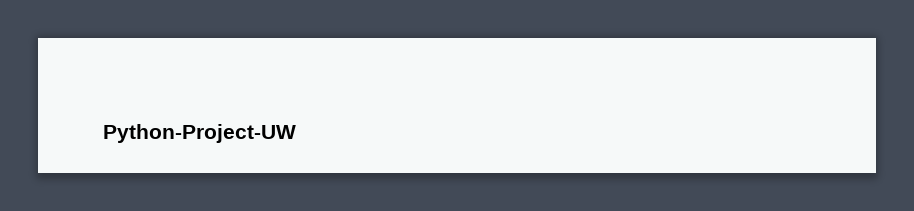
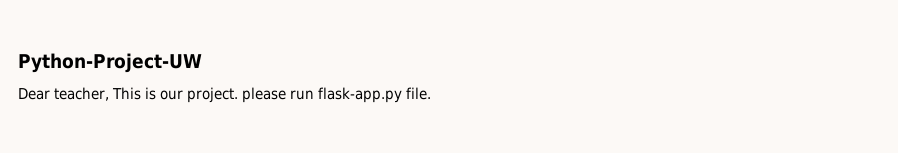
+ Dear teacher, This is our project. please run flask-app.py file.

